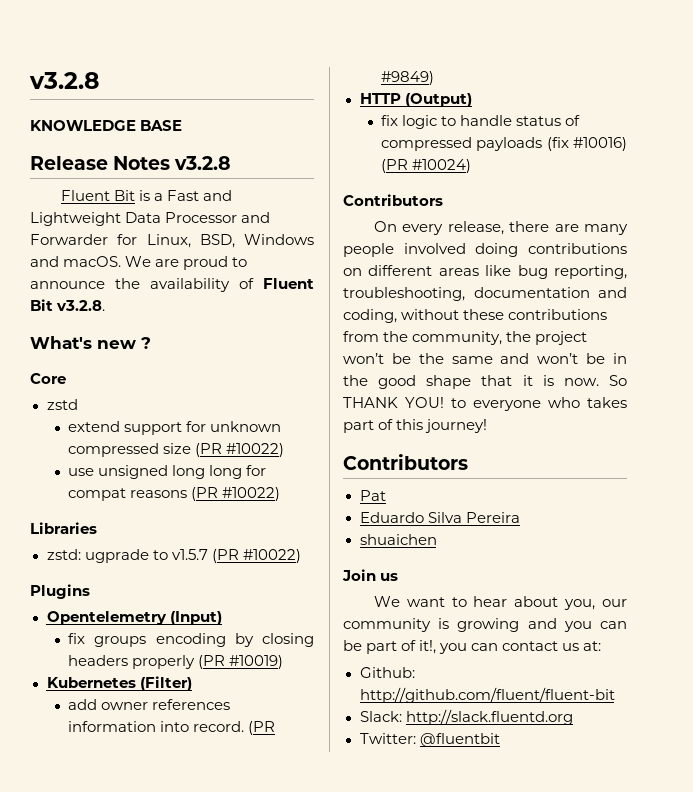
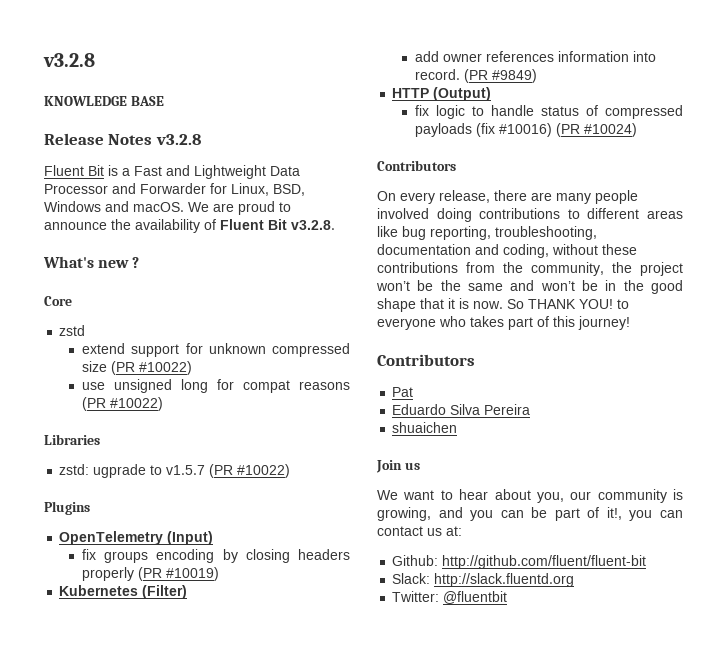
- use unsigned long long for compat reasons (PR #10022)
+ use unsigned long for compat reasons (PR #10022)
- Opentelemetry (Input)
+ OpenTelemetry (Input)
- On every release, there are many people involved doing contributions on different areas like bug reporting, troubleshooting, documentation and coding, without these contributions from the community, the project won’t be the same and won’t be in the good shape that it is now.
+ On every release, there are many people involved doing contributions to different areas like bug reporting, troubleshooting, documentation and coding, without these contributions from the community, the project won’t be the same and won’t be in the good shape that it is now.
- We want to hear about you, our community is growing and you can be part of it!, you can contact us at:
+ We want to hear about you, our community is growing, and you can be part of it!, you can contact us at:

